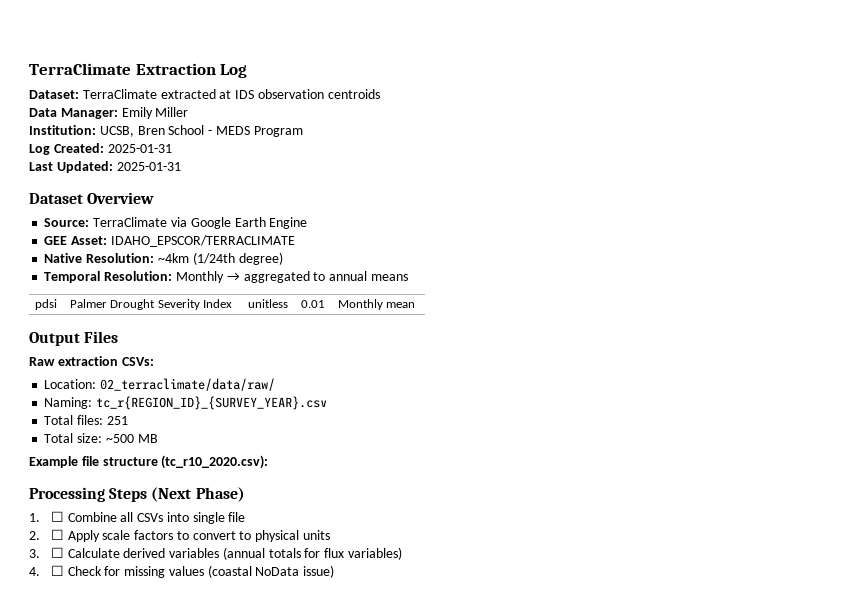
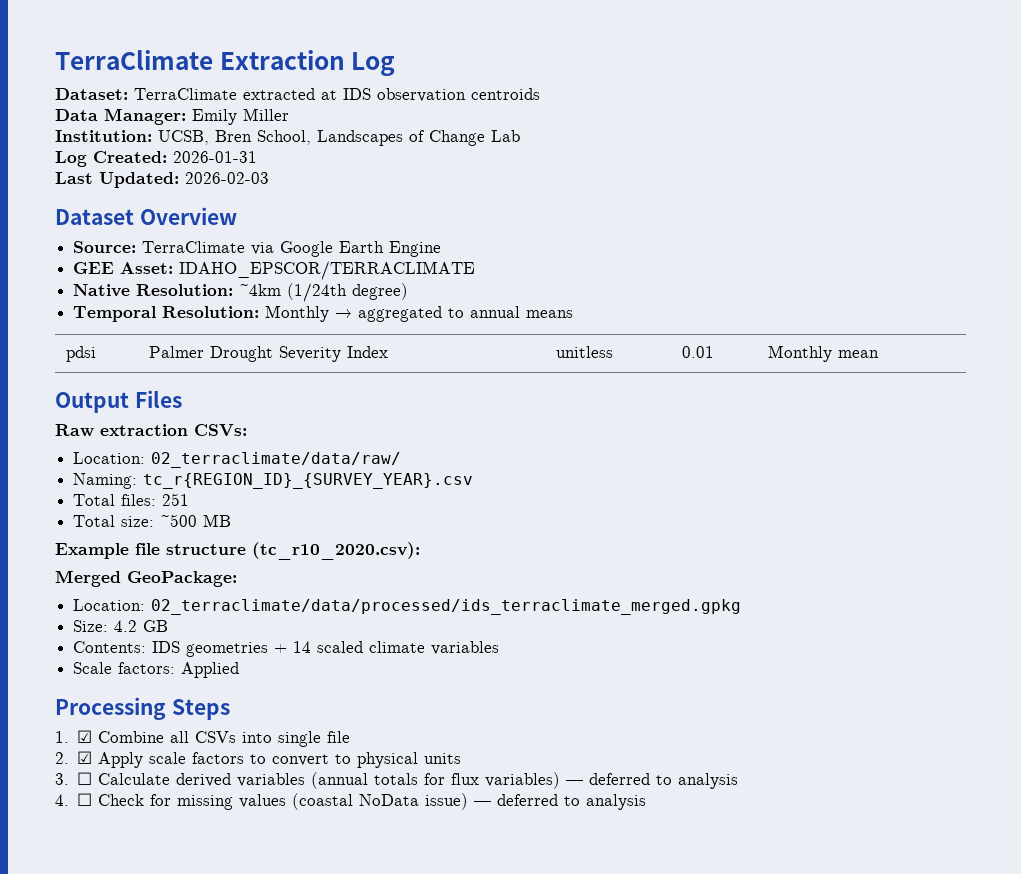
- Institution: UCSB, Bren School - MEDS Program
+ Institution: UCSB, Bren School, Landscapes of Change Lab
- Log Created: 2025-01-31
+ Log Created: 2026-01-31
- Last Updated: 2025-01-31
+ Last Updated: 2026-02-03
+ Merged GeoPackage:
+ Location: 02_terraclimate/data/processed/ids_terraclimate_merged.gpkg
+ Size: 4.2 GB
+ Contents: IDS geometries + 14 scaled climate variables
+ Scale factors: Applied
- Processing Steps (Next Phase)
+ Processing Steps
- 1. ☐ Combine all CSVs into single file
+ 1. ☑ Combine all CSVs into single file
- 2. ☐ Apply scale factors to convert to physical units
+ 2. ☑ Apply scale factors to convert to physical units
- 3. ☐ Calculate derived variables (annual totals for flux variables)
+ 3. ☐ Calculate derived variables (annual totals for flux variables) — deferred to analysis
- 4. ☐ Check for missing values (coastal NoData issue)
+ 4. ☐ Check for missing values (coastal NoData issue) — deferred to analysis

